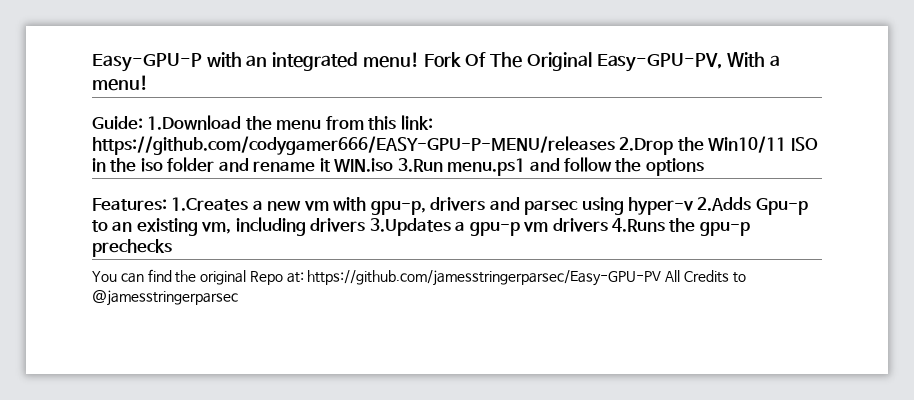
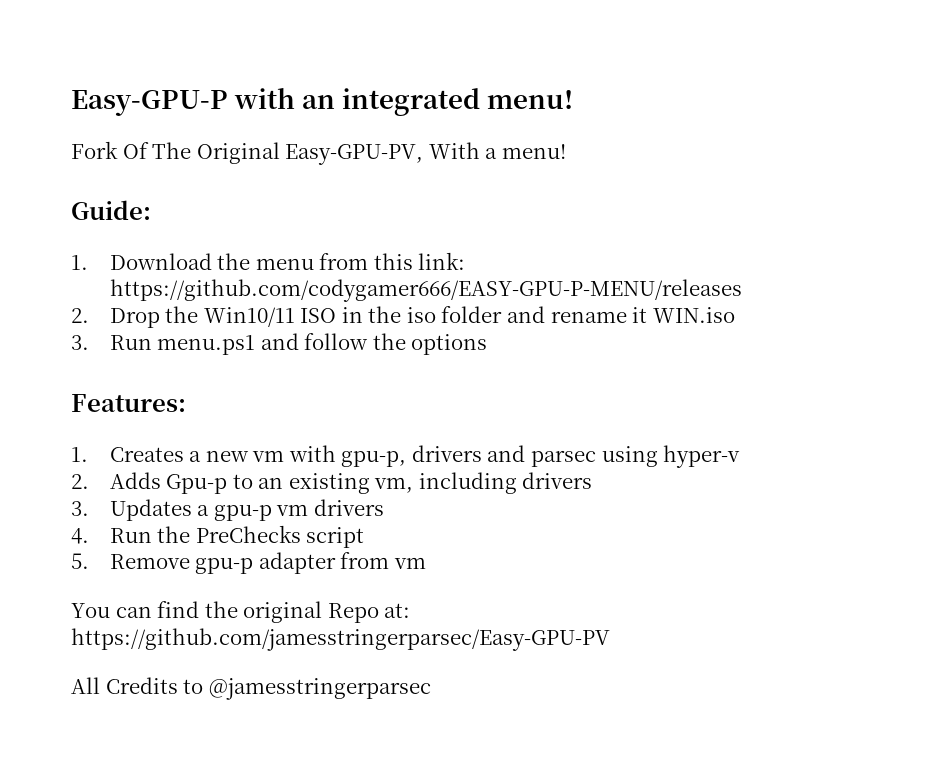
- Easy-GPU-P with an integrated menu! Fork Of The Original Easy-GPU-PV, With a menu!
+ Easy-GPU-P with an integrated menu!
+ Fork Of The Original Easy-GPU-PV, With a menu!
- Guide: 1.Download the menu from this link: https://github.com/codygamer666/EASY-GPU-P-MENU/releases 2.Drop the Win10/11 ISO in the iso folder and rename it WIN.iso 3.Run menu.ps1 and follow the options
+ Guide:
+ 1. Download the menu from this link: https://github.com/codygamer666/EASY-GPU-P-MENU/releases
+ 2. Drop the Win10/11 ISO in the iso folder and rename it WIN.iso
+ 3. Run menu.ps1 and follow the options
- Features: 1.Creates a new vm with gpu-p, drivers and parsec using hyper-v 2.Adds Gpu-p to an existing vm, including drivers 3.Updates a gpu-p vm drivers 4.Runs the gpu-p prechecks
+ Features:
+ 1. Creates a new vm with gpu-p, drivers and parsec using hyper-v
+ 2. Adds Gpu-p to an existing vm, including drivers
+ 3. Updates a gpu-p vm drivers
+ 4. Run the PreChecks script
+ 5. Remove gpu-p adapter from vm
- You can find the original Repo at: https://github.com/jamesstringerparsec/Easy-GPU-PV All Credits to @jamesstringerparsec
+ You can find the original Repo at: https://github.com/jamesstringerparsec/Easy-GPU-PV
+ All Credits to @jamesstringerparsec

